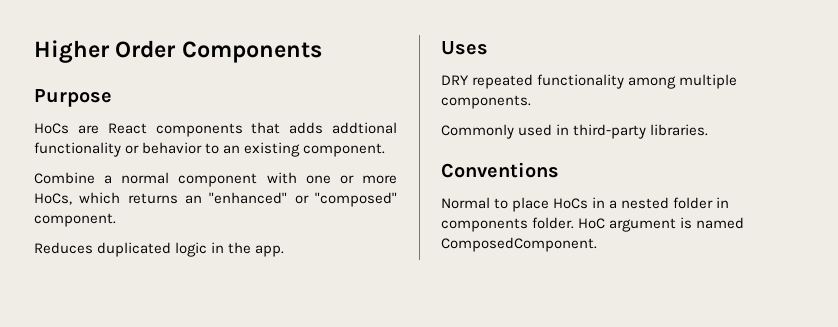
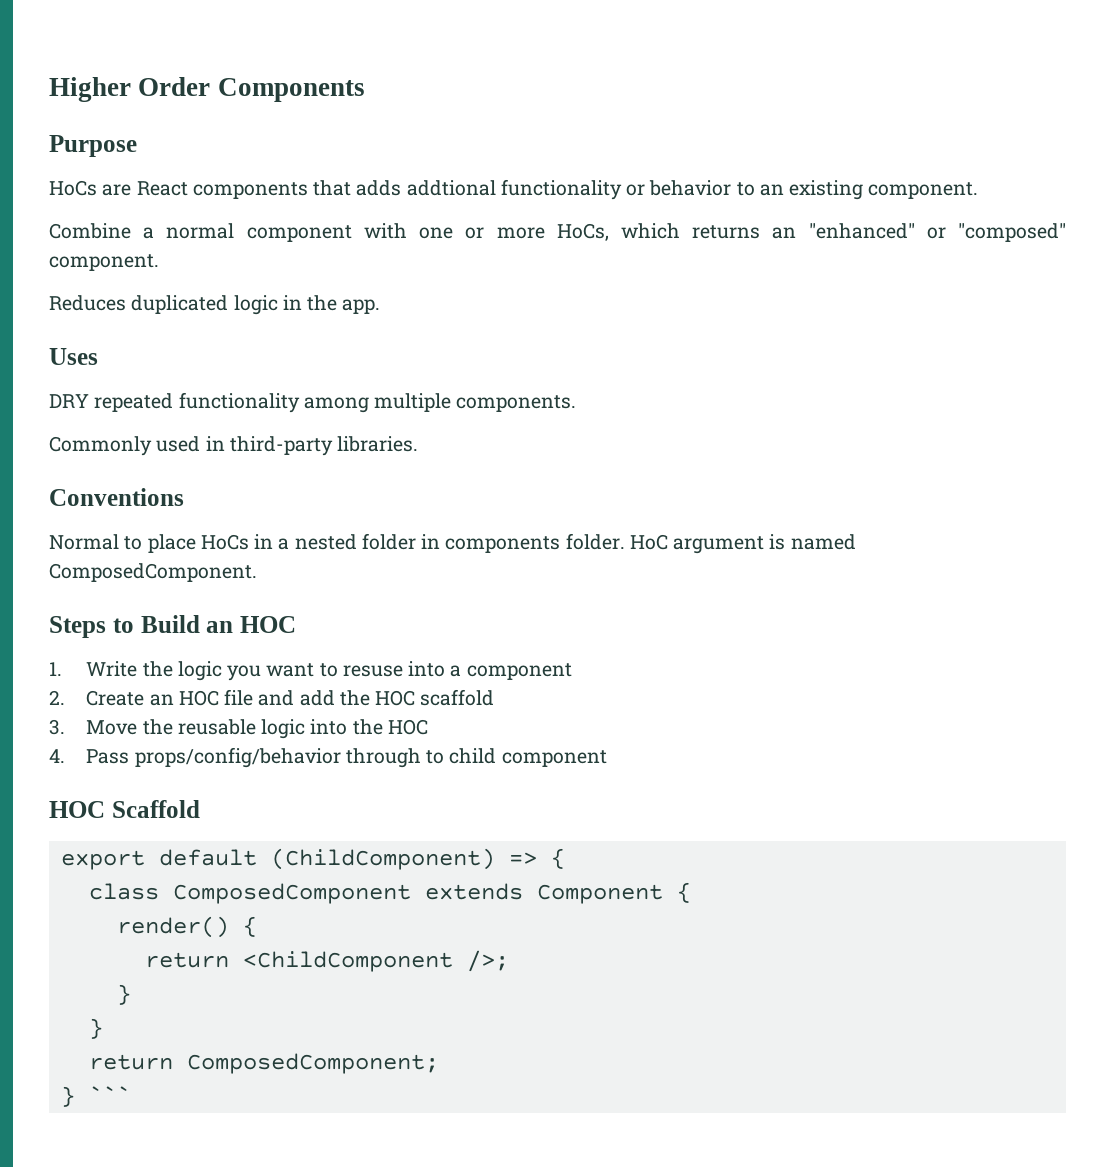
+ Steps to Build an HOC
+ 1. Write the logic you want to resuse into a component
+ 2. Create an HOC file and add the HOC scaffold
+ 3. Move the reusable logic into the HOC
+ 4. Pass props/config/behavior through to child component
+ HOC Scaffold
+ export default (ChildComponent) => {
+ class ComposedComponent extends Component {
+ render() {
+ return <ChildComponent />;
+ }
+ }
+ return ComposedComponent;
+ } ```

